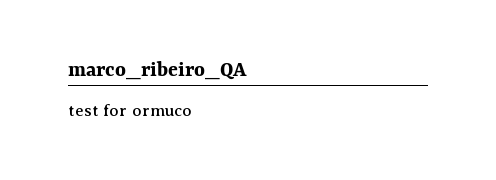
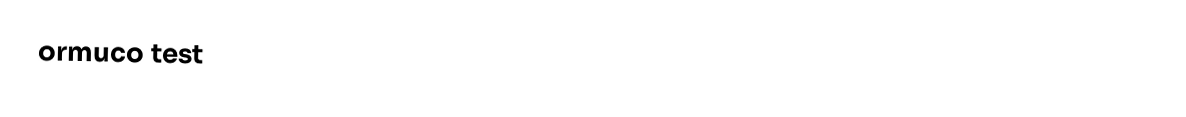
- marco_ribeiro_QA
- test for ormuco
+ ormuco test

